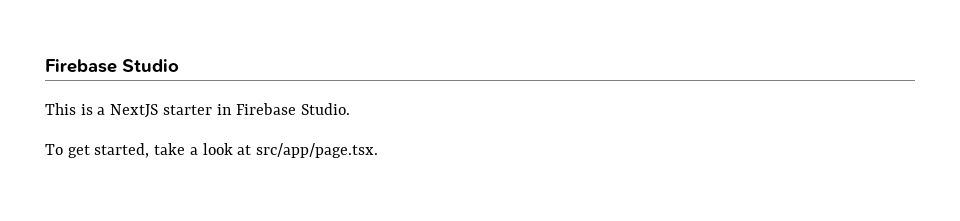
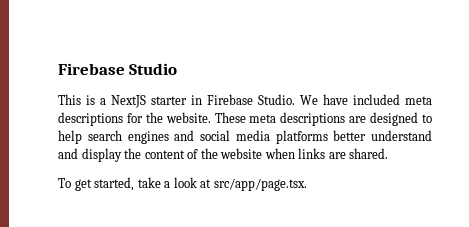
+ We have included meta descriptions for the website. These meta descriptions are designed to help search engines and social media platforms better understand and display the content of the website when links are shared.

